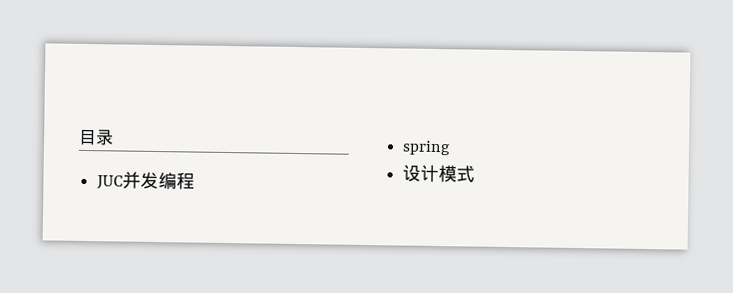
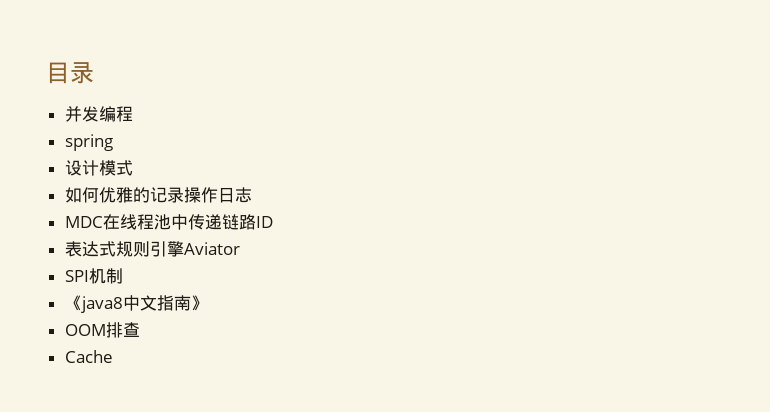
- JUC并发编程
+ 并发编程
+ 如何优雅的记录操作日志
+ MDC在线程池中传递链路ID
+ 表达式规则引擎Aviator
+ SPI机制
+ 《java8中文指南》
+ OOM排查
+ Cache

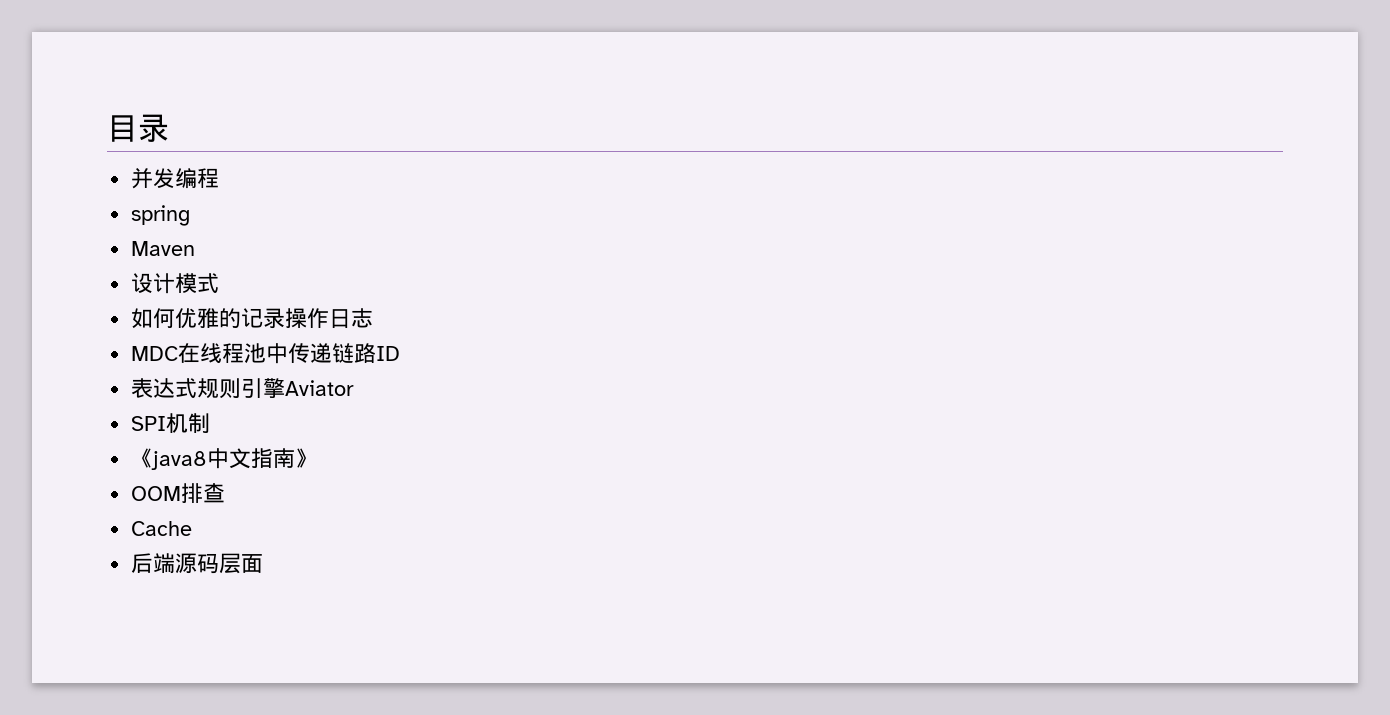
+ Maven
+ 后端源码层面

